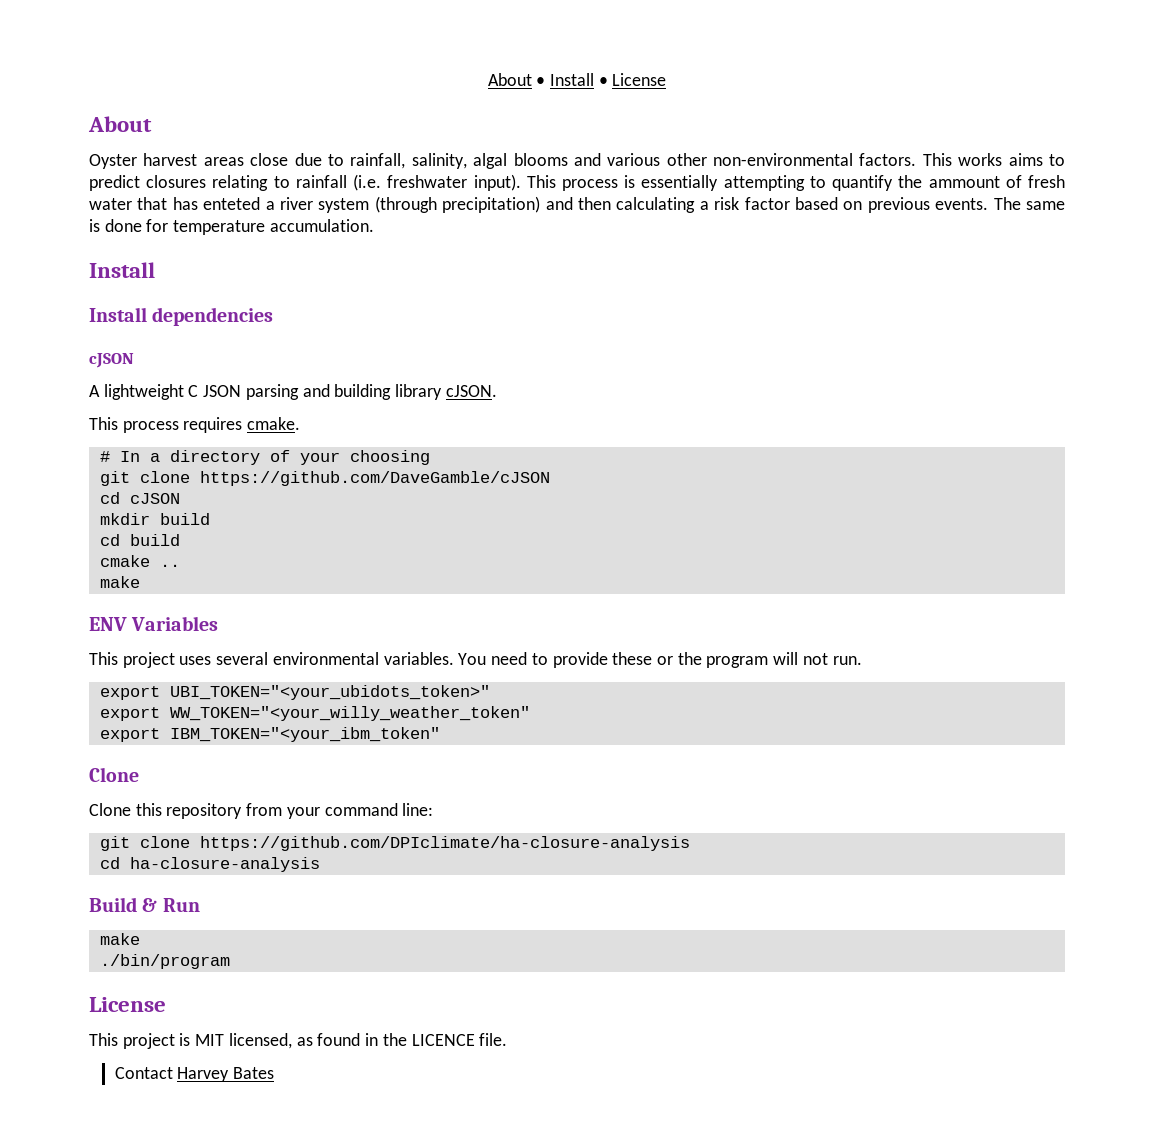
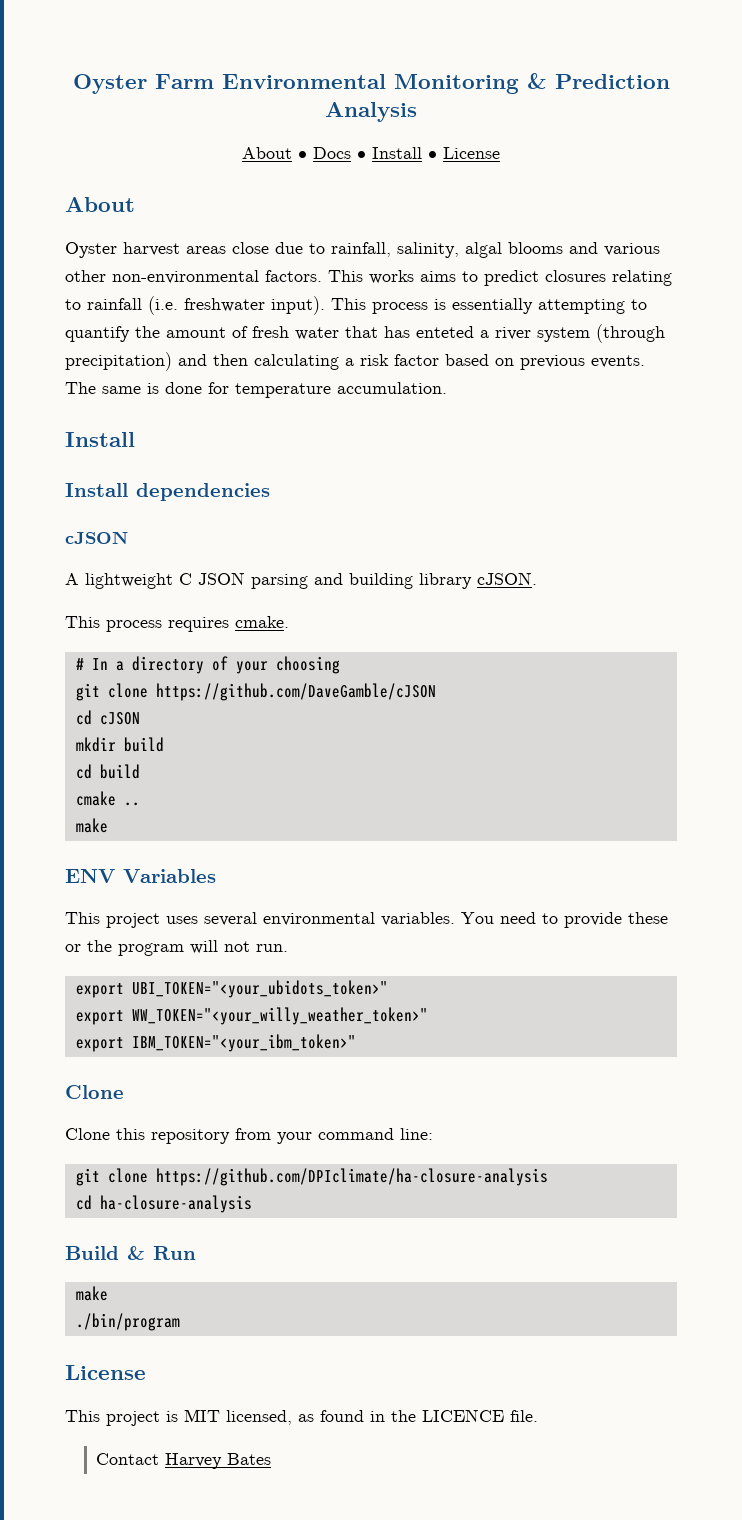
- About • Install • License
+ Oyster Farm Environmental Monitoring & Prediction Analysis
+ About • Docs • Install • License
- This process is essentially attempting to quantify the ammount of fresh water that has enteted a river system (through precipitation) and then calculating a risk factor based on previous events.
+ This process is essentially attempting to quantify the amount of fresh water that has enteted a river system (through precipitation) and then calculating a risk factor based on previous events.
- export WW_TOKEN="<your_willy_weather_token"
- export IBM_TOKEN="<your_ibm_token"
+ export WW_TOKEN="<your_willy_weather_token>"
+ export IBM_TOKEN="<your_ibm_token>"

